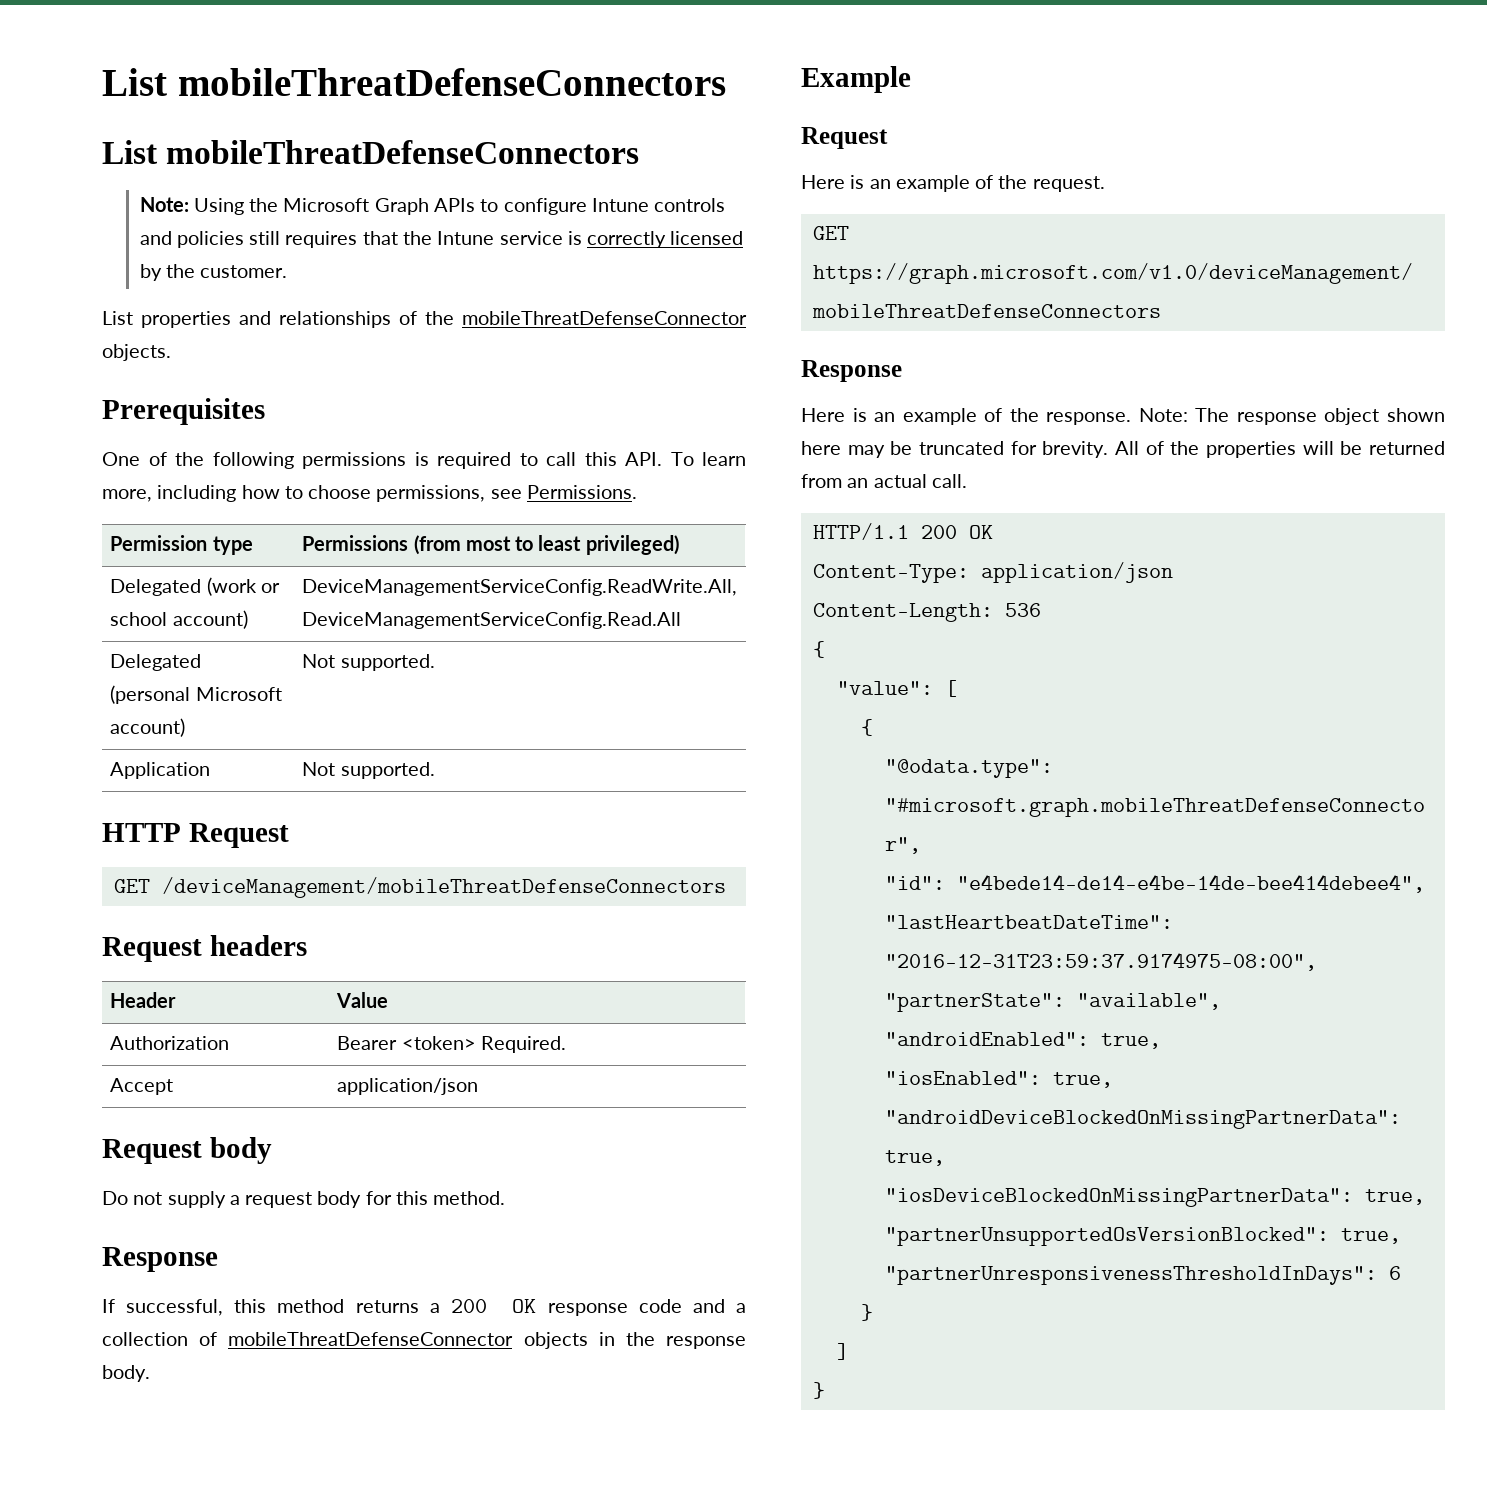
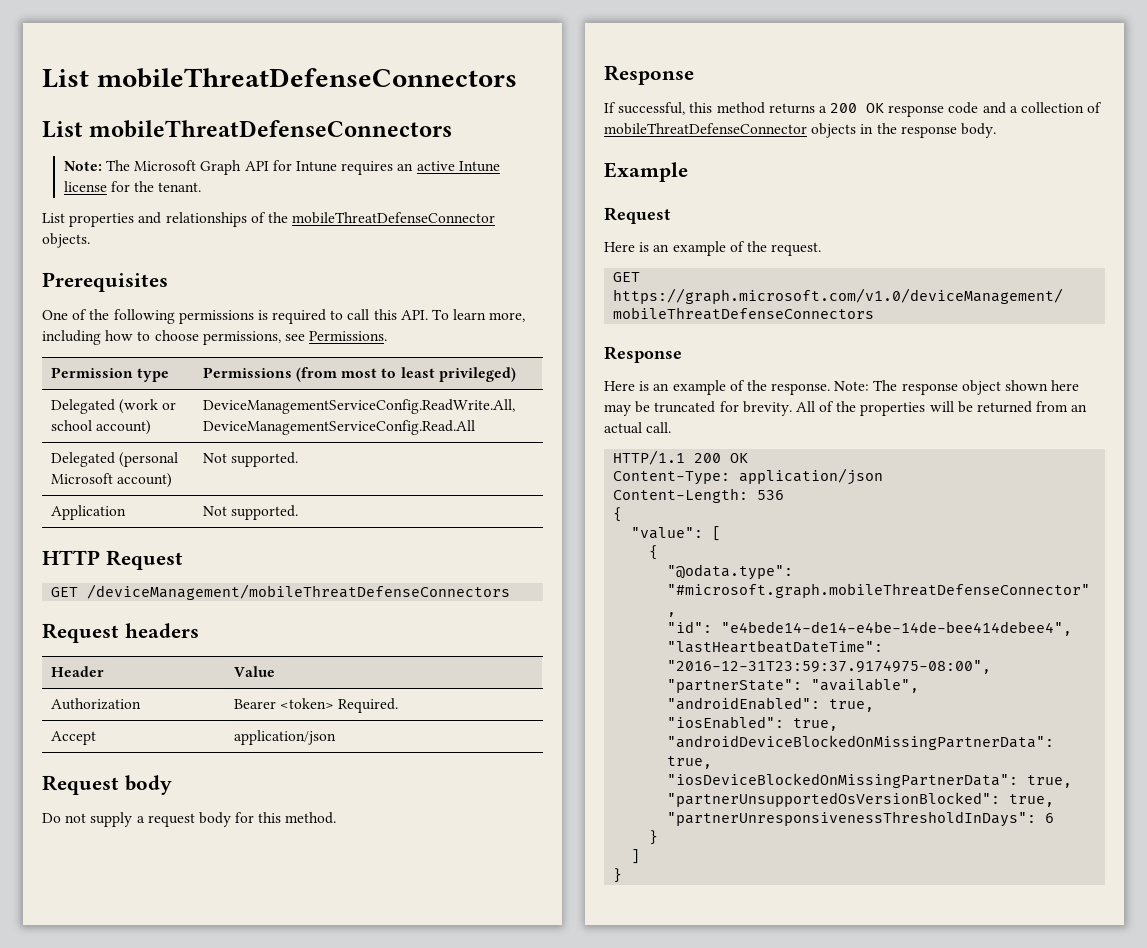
- Note: Using the Microsoft Graph APIs to configure Intune controls and policies still requires that the Intune service is correctly licensed by the customer.
+ Note: The Microsoft Graph API for Intune requires an active Intune license for the tenant.

